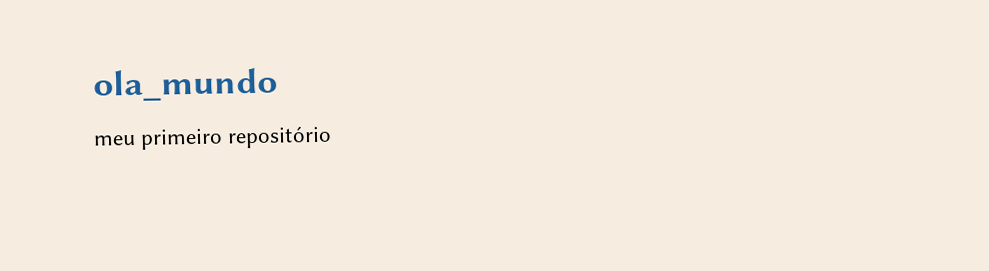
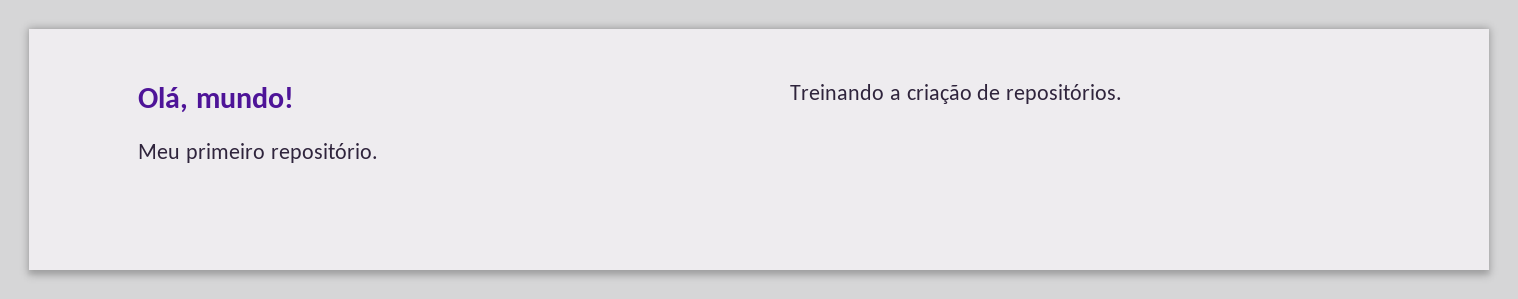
- ola_mundo
- meu primeiro repositório
+ Olá, mundo!
+ Meu primeiro repositório.
+ Treinando a criação de repositórios.

